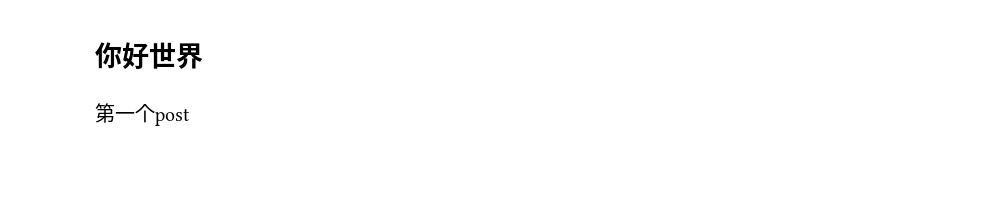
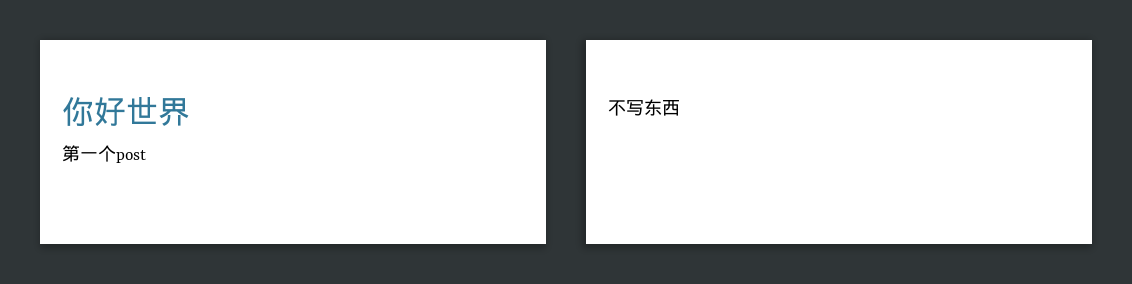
+ 不写东西

